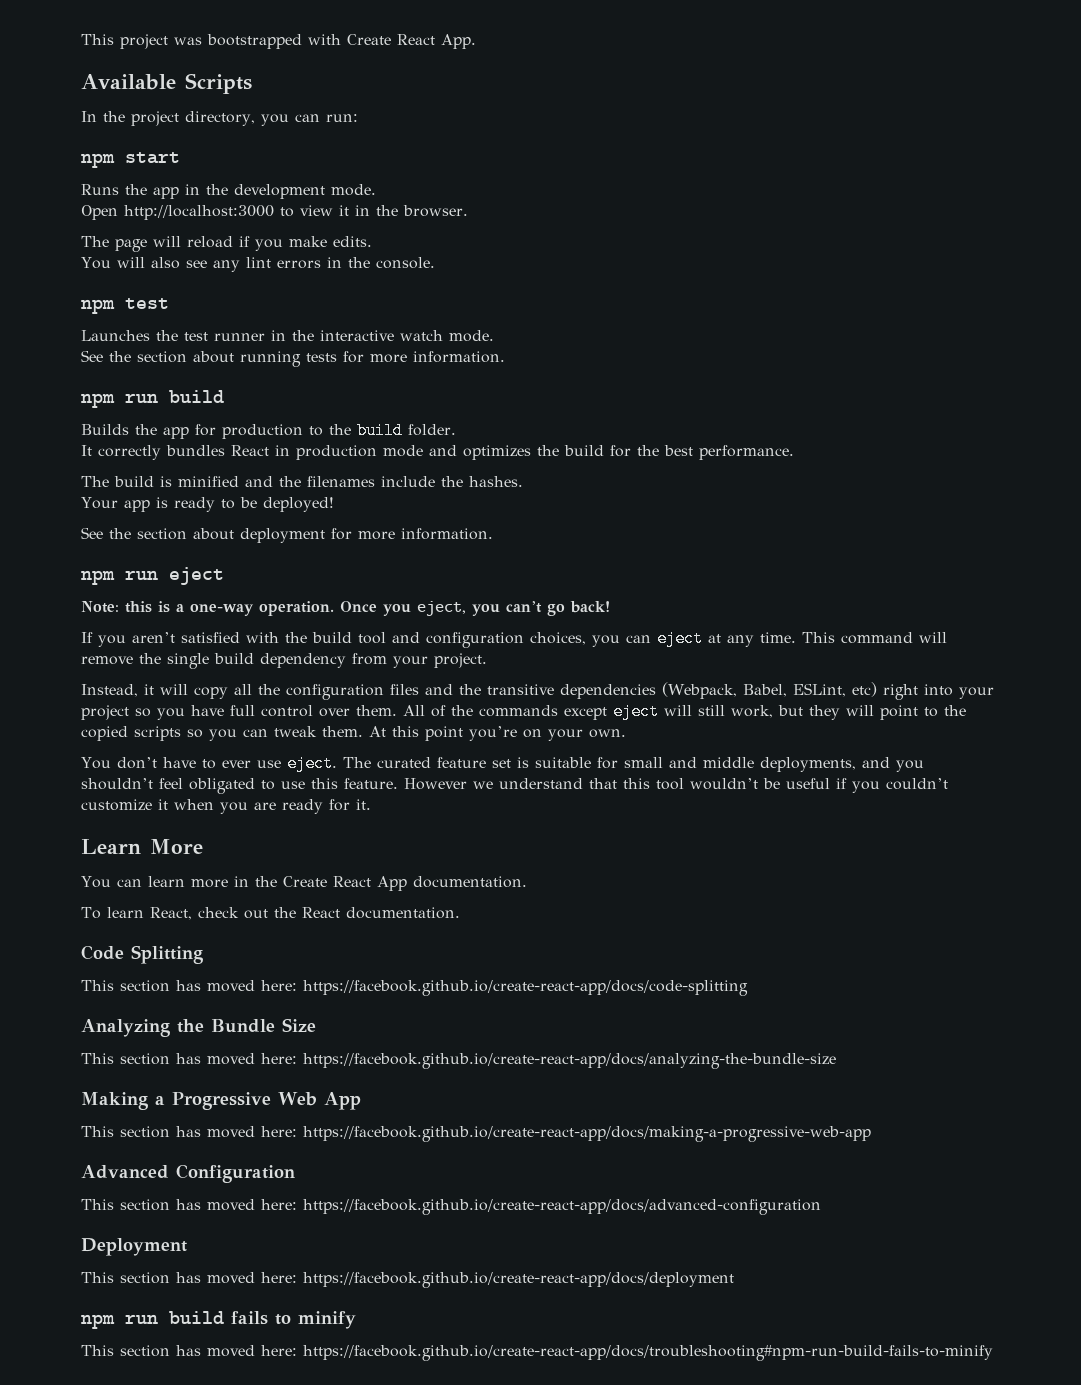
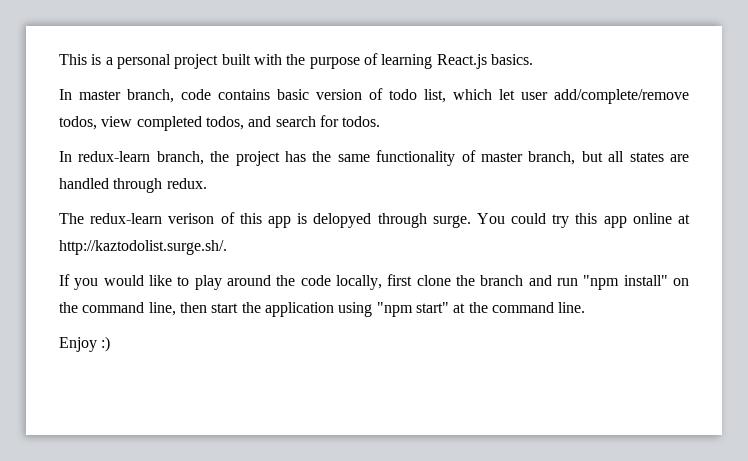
- This project was bootstrapped with Create React App.
- Available Scripts
- In the project directory, you can run:
- npm start
- Runs the app in the development mode.
- Open http://localhost:3000 to view it in the browser.
- The page will reload if you make edits.
- You will also see any lint errors in the console.
- npm test
- Launches the test runner in the interactive watch mode.
- See the section about running tests for more information.
- npm run build
- Builds the app for production to the build folder.
- It correctly bundles React in production mode and optimizes the build for the best performance.
- The build is minified and the filenames include the hashes.
- Your app is ready to be deployed!
- See the section about deployment for more information.
- npm run eject
- Note: this is a one-way operation. Once you eject, you can’t go back!
- If you aren’t satisfied with the build tool and configuration choices, you can eject at any time. This command will remove the single build dependency from your project.
- Instead, it will copy all the configuration files and the transitive dependencies (Webpack, Babel, ESLint, etc) right into your project so you have full control over them. All of the commands except eject will still work, but they will point to the copied scripts so you can tweak them. At this point you’re on your own.
- You don’t have to ever use eject. The curated feature set is suitable for small and middle deployments, and you shouldn’t feel obligated to use this feature. However we understand that this tool wouldn’t be useful if you couldn’t customize it when you are ready for it.
- Learn More
- You can learn more in the Create React App documentation.
- To learn React, check out the React documentation.
- Code Splitting
- This section has moved here: https://facebook.github.io/create-react-app/docs/code-splitting
- Analyzing the Bundle Size
- This section has moved here: https://facebook.github.io/create-react-app/docs/analyzing-the-bundle-size
- Making a Progressive Web App
- This section has moved here: https://facebook.github.io/create-react-app/docs/making-a-progressive-web-app
- Advanced Configuration
- This section has moved here: https://facebook.github.io/create-react-app/docs/advanced-configuration
- Deployment
- This section has moved here: https://facebook.github.io/create-react-app/docs/deployment
- npm run build fails to minify
- This section has moved here: https://facebook.github.io/create-react-app/docs/troubleshooting#npm-run-build-fails-to-minify
+ This is a personal project built with the purpose of learning React.js basics.
+ In master branch, code contains basic version of todo list, which let user add/complete/remove todos, view completed todos, and search for todos.
+ In redux-learn branch, the project has the same functionality of master branch, but all states are handled through redux.
+ The redux-learn verison of this app is delopyed through surge. You could try this app online at http://kaztodolist.surge.sh/.
+ If you would like to play around the code locally, first clone the branch and run "npm install" on the command line, then start the application using "npm start" at the command line.
+ Enjoy :)

